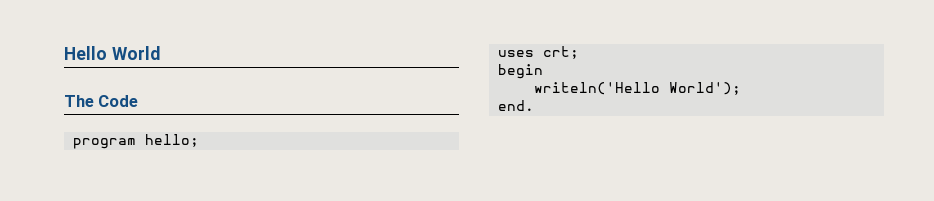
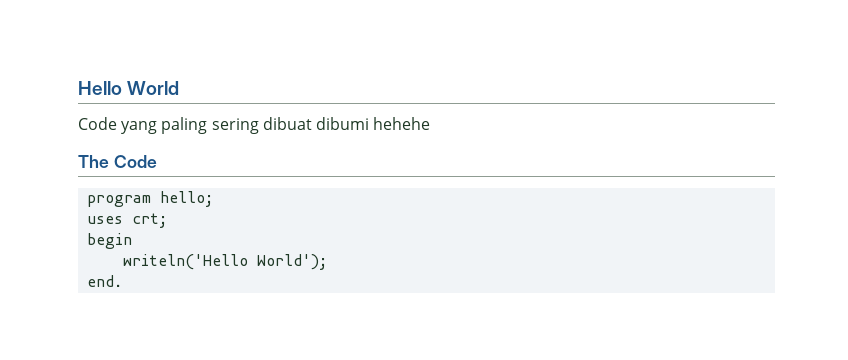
+ Code yang paling sering dibuat dibumi hehehe

